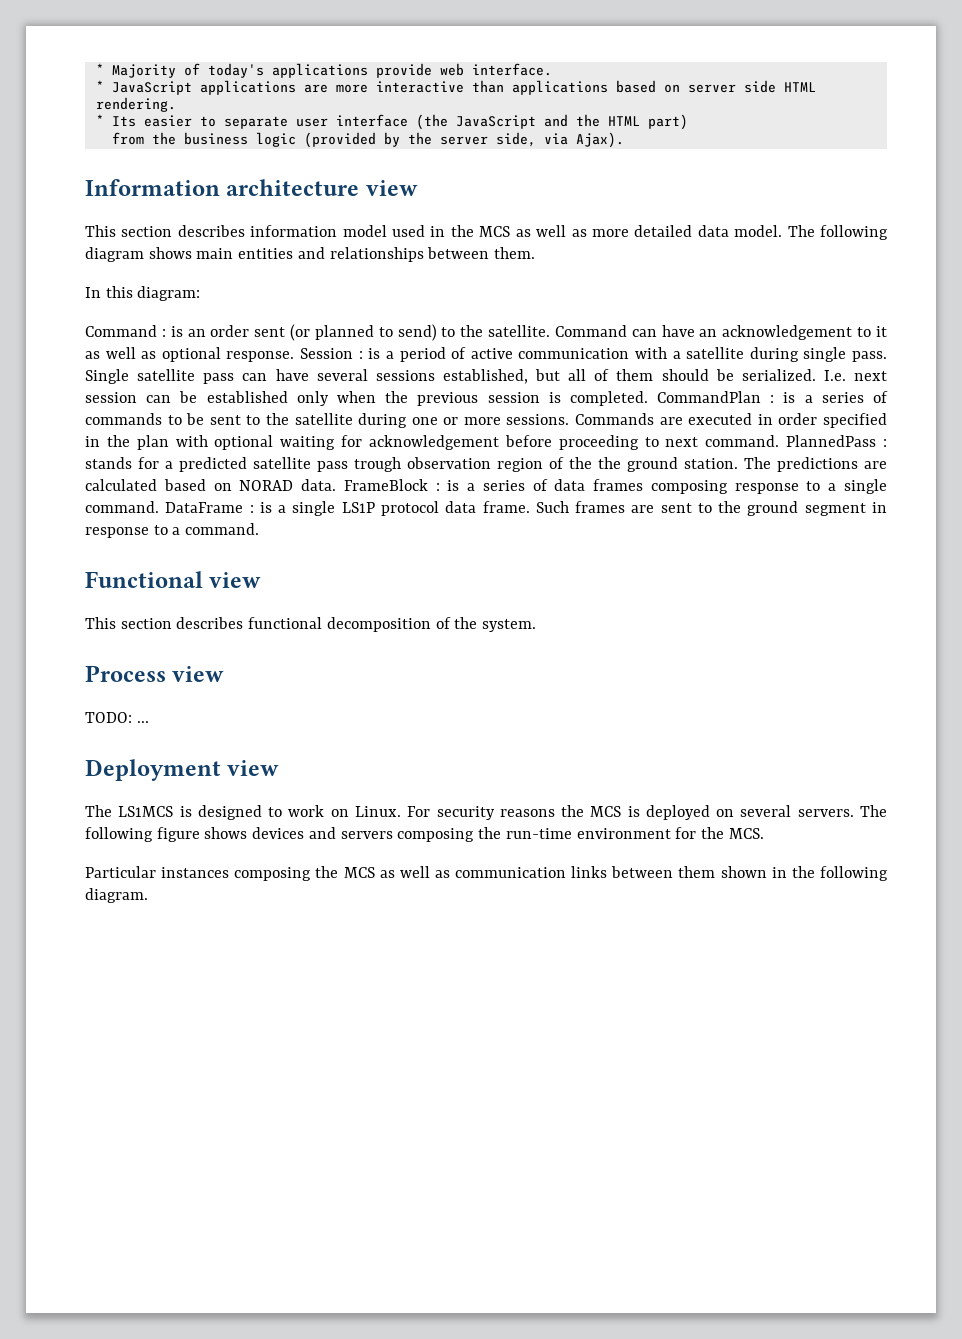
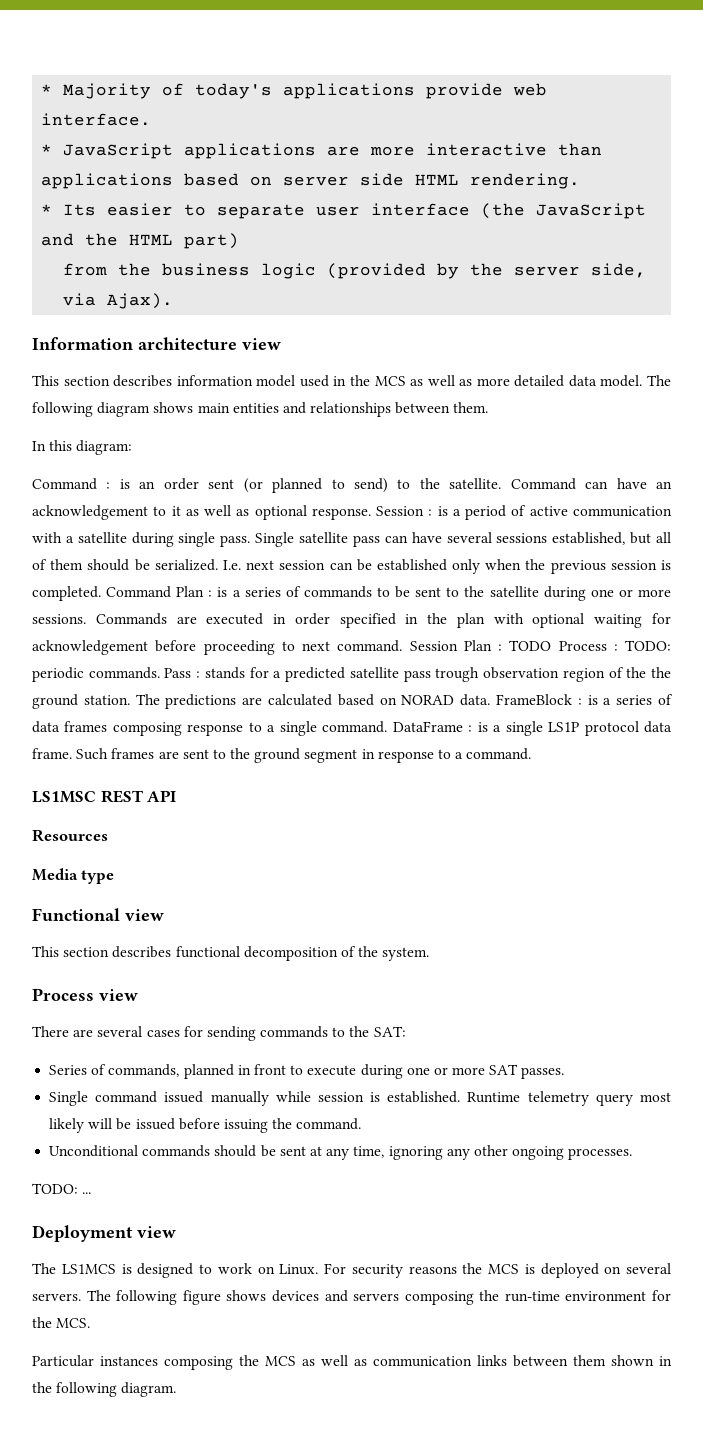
- CommandPlan : is a series of commands to be sent to the satellite during one or more sessions.
+ Command Plan : is a series of commands to be sent to the satellite during one or more sessions.
- PlannedPass : stands for a predicted satellite pass trough observation region of the the ground station.
+ Session Plan : TODO Process : TODO: periodic commands. Pass : stands for a predicted satellite pass trough observation region of the the ground station.
+ LS1MSC REST API
+ Resources
+ Media type
+ There are several cases for sending commands to the SAT:
+ Series of commands, planned in front to execute during one or more SAT passes.
+ Single command issued manually while session is established. Runtime telemetry query most likely will be issued before issuing the command.
+ Unconditional commands should be sent at any time, ignoring any other ongoing processes.

